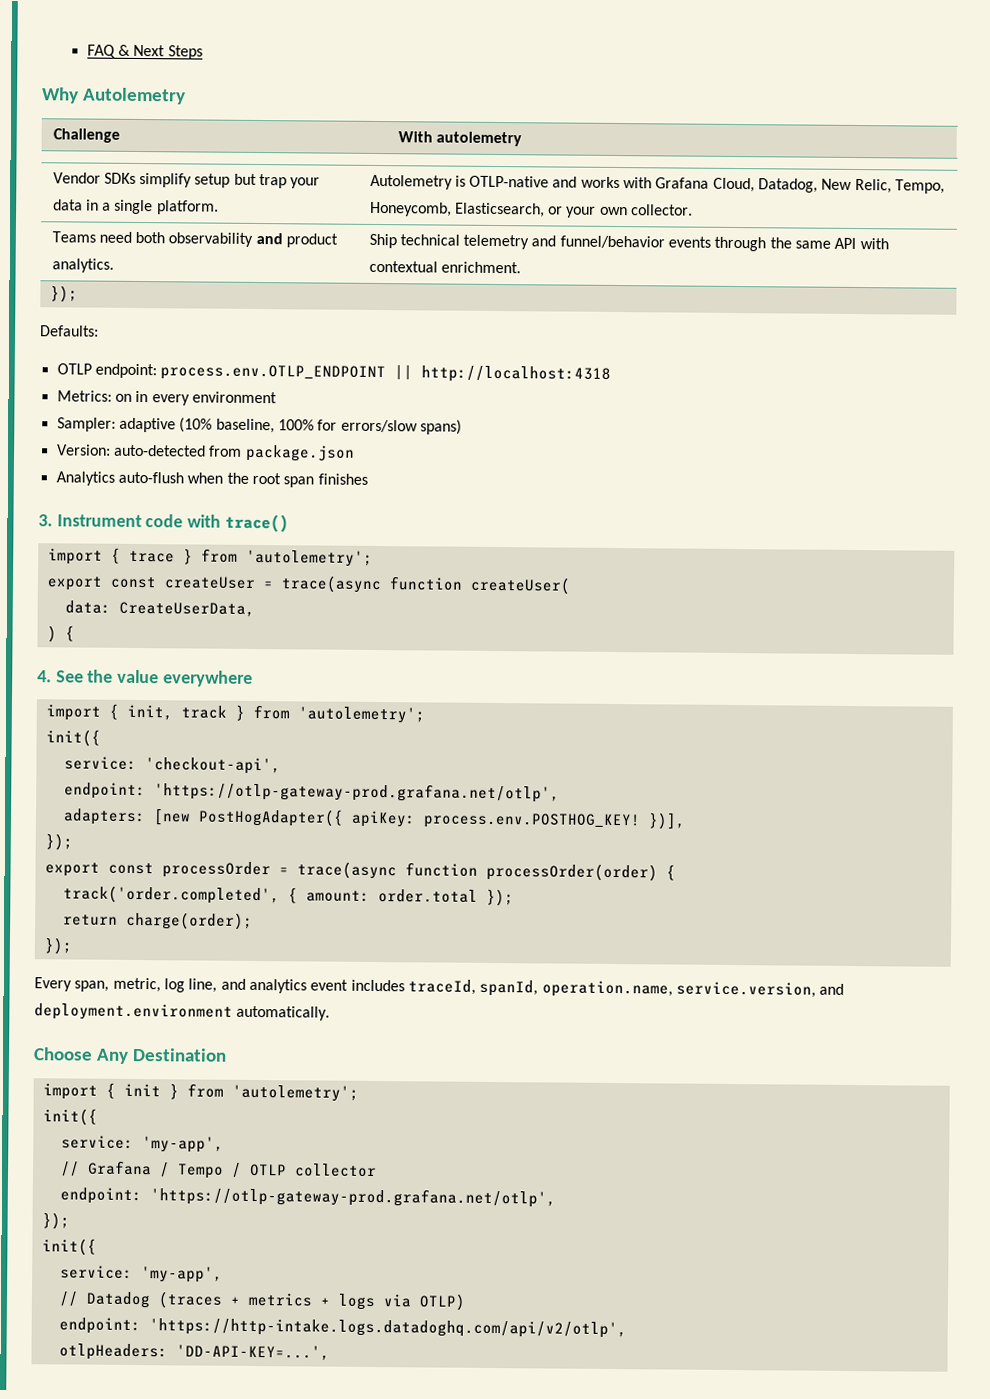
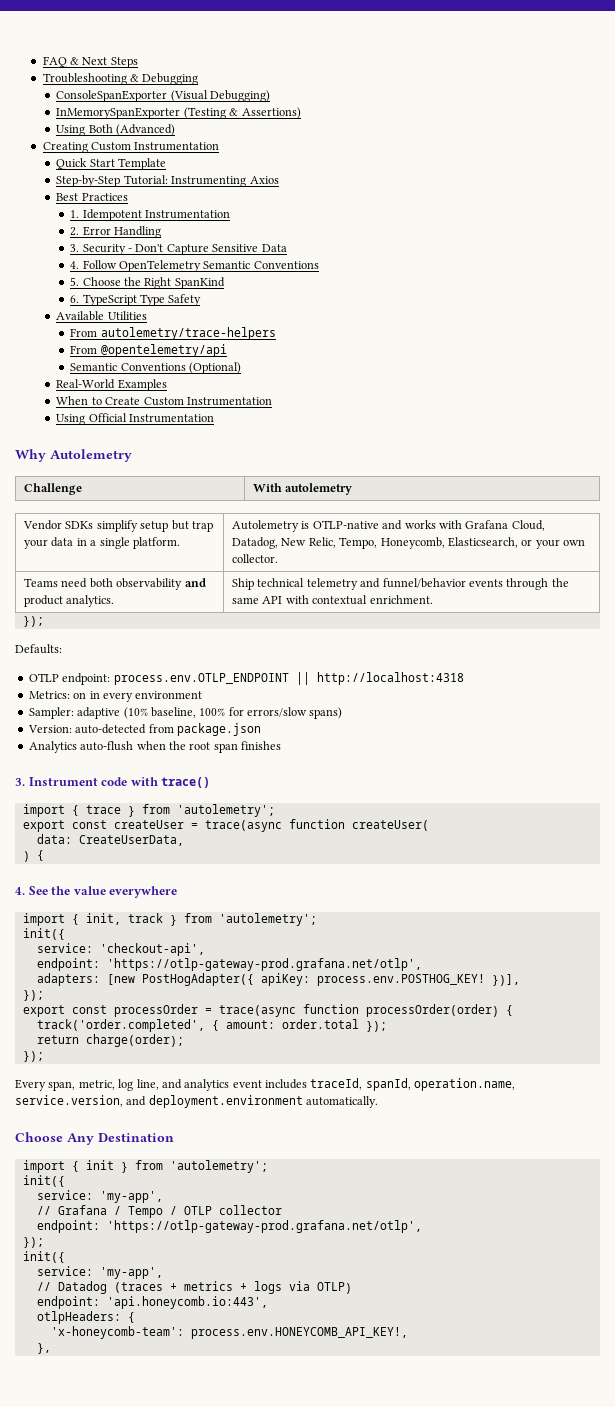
+ Troubleshooting & Debugging
+ ConsoleSpanExporter (Visual Debugging)
+ InMemorySpanExporter (Testing & Assertions)
+ Using Both (Advanced)
+ Creating Custom Instrumentation
+ Quick Start Template
+ Step-by-Step Tutorial: Instrumenting Axios
+ Best Practices
+ 1. Idempotent Instrumentation
+ 2. Error Handling
+ 3. Security - Don't Capture Sensitive Data
+ 4. Follow OpenTelemetry Semantic Conventions
+ 5. Choose the Right SpanKind
+ 6. TypeScript Type Safety
+ Available Utilities
+ From autolemetry/trace-helpers
+ From @opentelemetry/api
+ Semantic Conventions (Optional)
+ Real-World Examples
+ When to Create Custom Instrumentation
+ Using Official Instrumentation
- endpoint: 'https://http-intake.logs.datadoghq.com/api/v2/otlp',
+ endpoint: 'api.honeycomb.io:443',
- otlpHeaders: 'DD-API-KEY=...',
+ otlpHeaders: {
+ 'x-honeycomb-team': process.env.HONEYCOMB_API_KEY!,
+ },

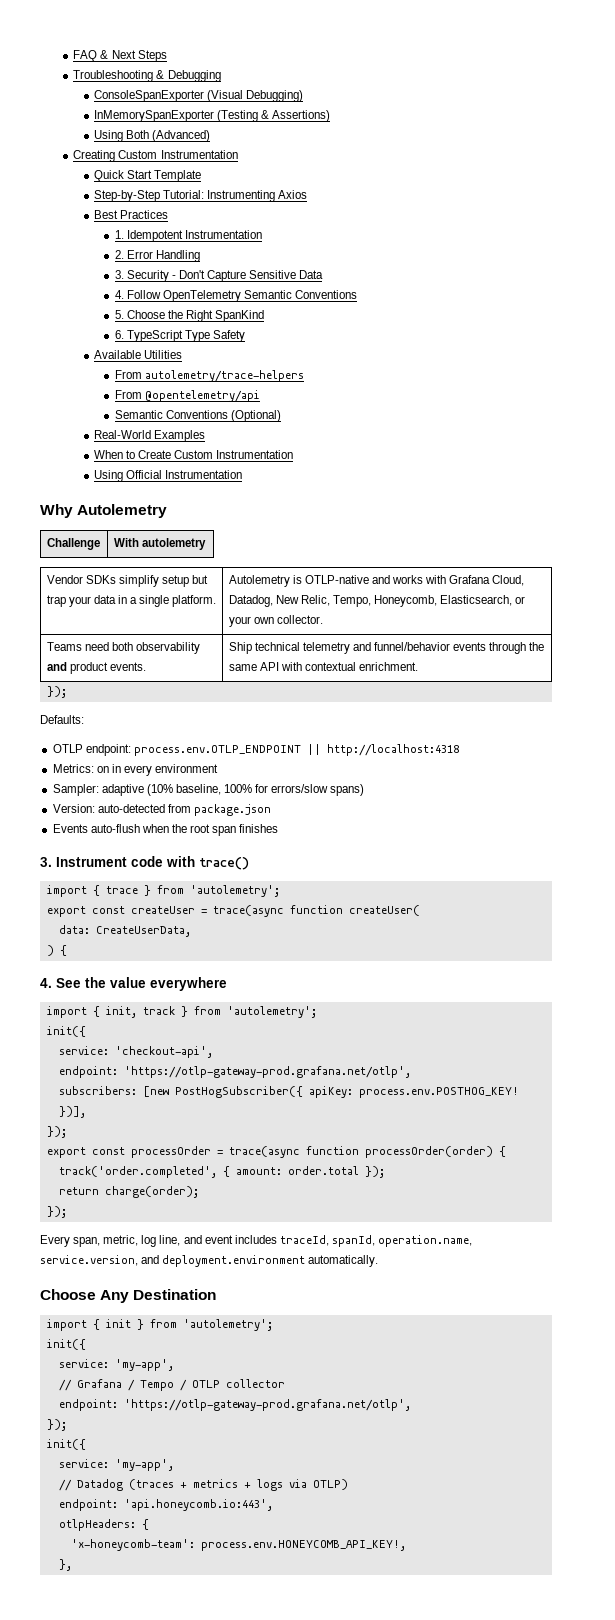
- Teams need both observability and product analytics. | Ship technical telemetry and funnel/behavior events through the same API with contextual enrichment.
+ Teams need both observability and product events. | Ship technical telemetry and funnel/behavior events through the same API with contextual enrichment.
- Analytics auto-flush when the root span finishes
+ Events auto-flush when the root span finishes
- adapters: [new PostHogAdapter({ apiKey: process.env.POSTHOG_KEY!
+ subscribers: [new PostHogSubscriber({ apiKey: process.env.POSTHOG_KEY!
- Every span, metric, log line, and analytics event includes traceId, spanId, operation.name, service.version, and deployment.environment automatically.
+ Every span, metric, log line, and event includes traceId, spanId, operation.name, service.version, and deployment.environment automatically.

